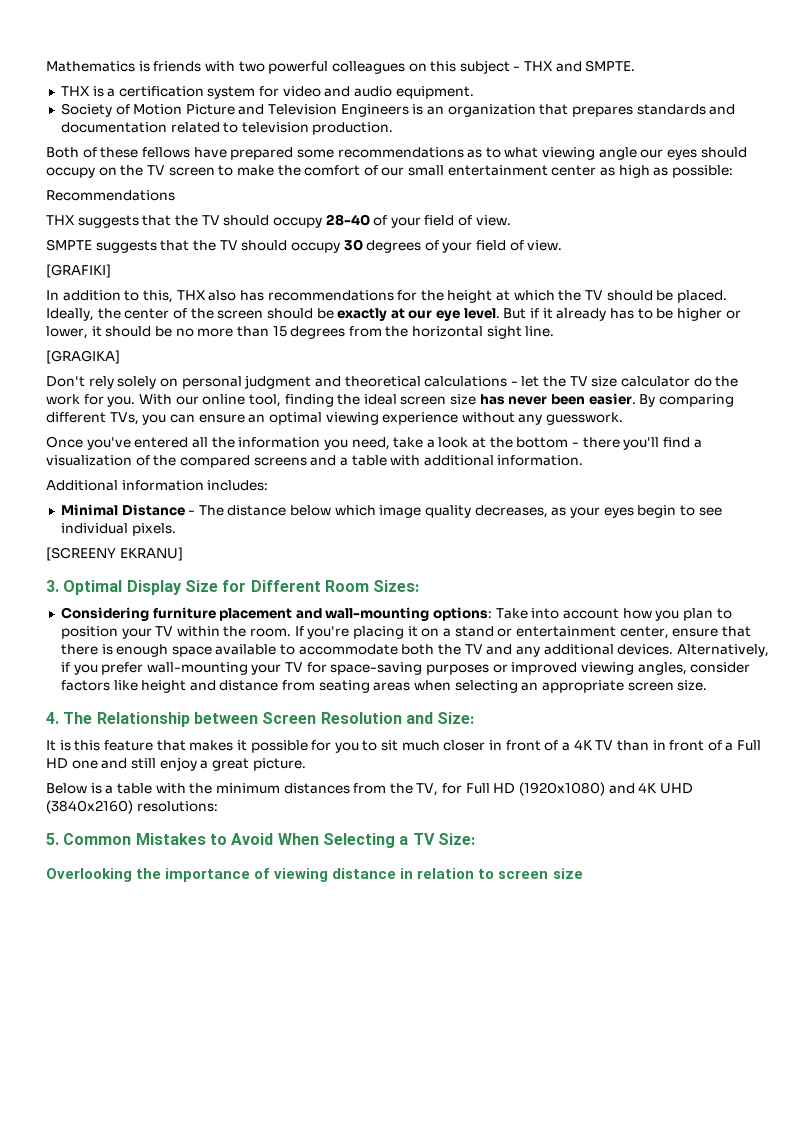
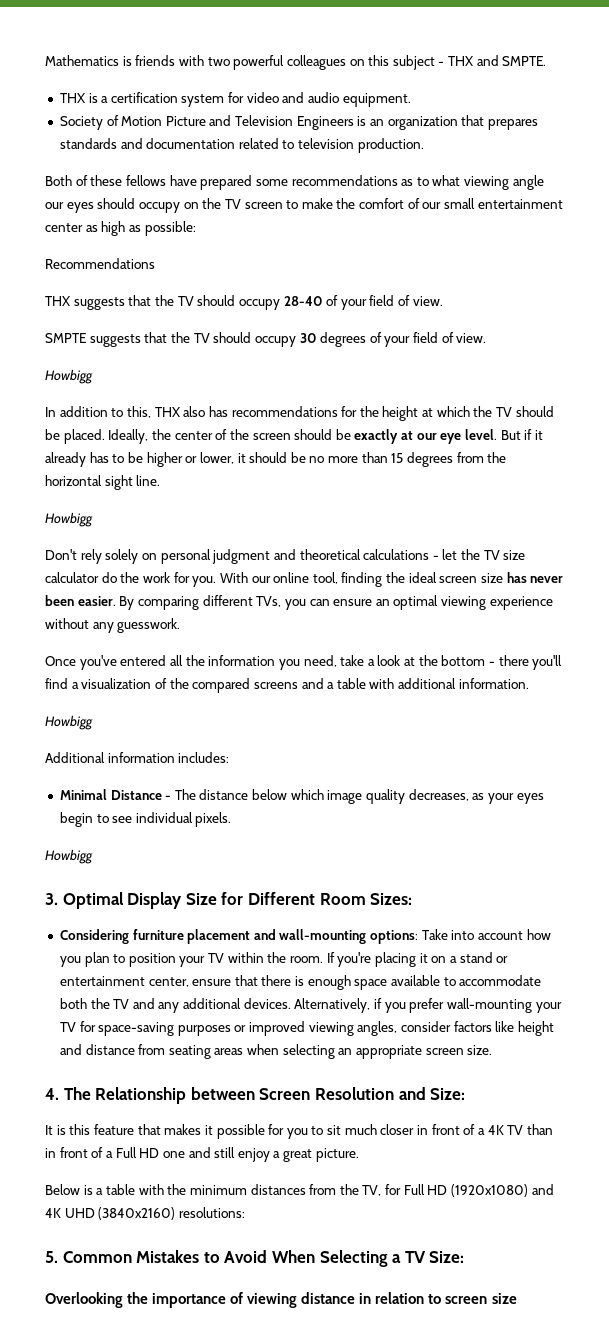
  SMPTE suggests that the TV should occupy 30 degrees of your field of view.
- [GRAFIKI]
+ Howbigg
  But if it already has to be higher or lower, it should be no more than 15 degrees from the horizontal sight line.
- [GRAGIKA]
+ Howbigg
  Once you've entered all the information you need, take a look at the bottom - there you'll find a visualization of the compared screens and a table with additional information.
+ Howbigg
  Minimal Distance - The distance below which image quality decreases, as your eyes begin to see individual pixels.
- [SCREENY EKRANU]
+ Howbigg

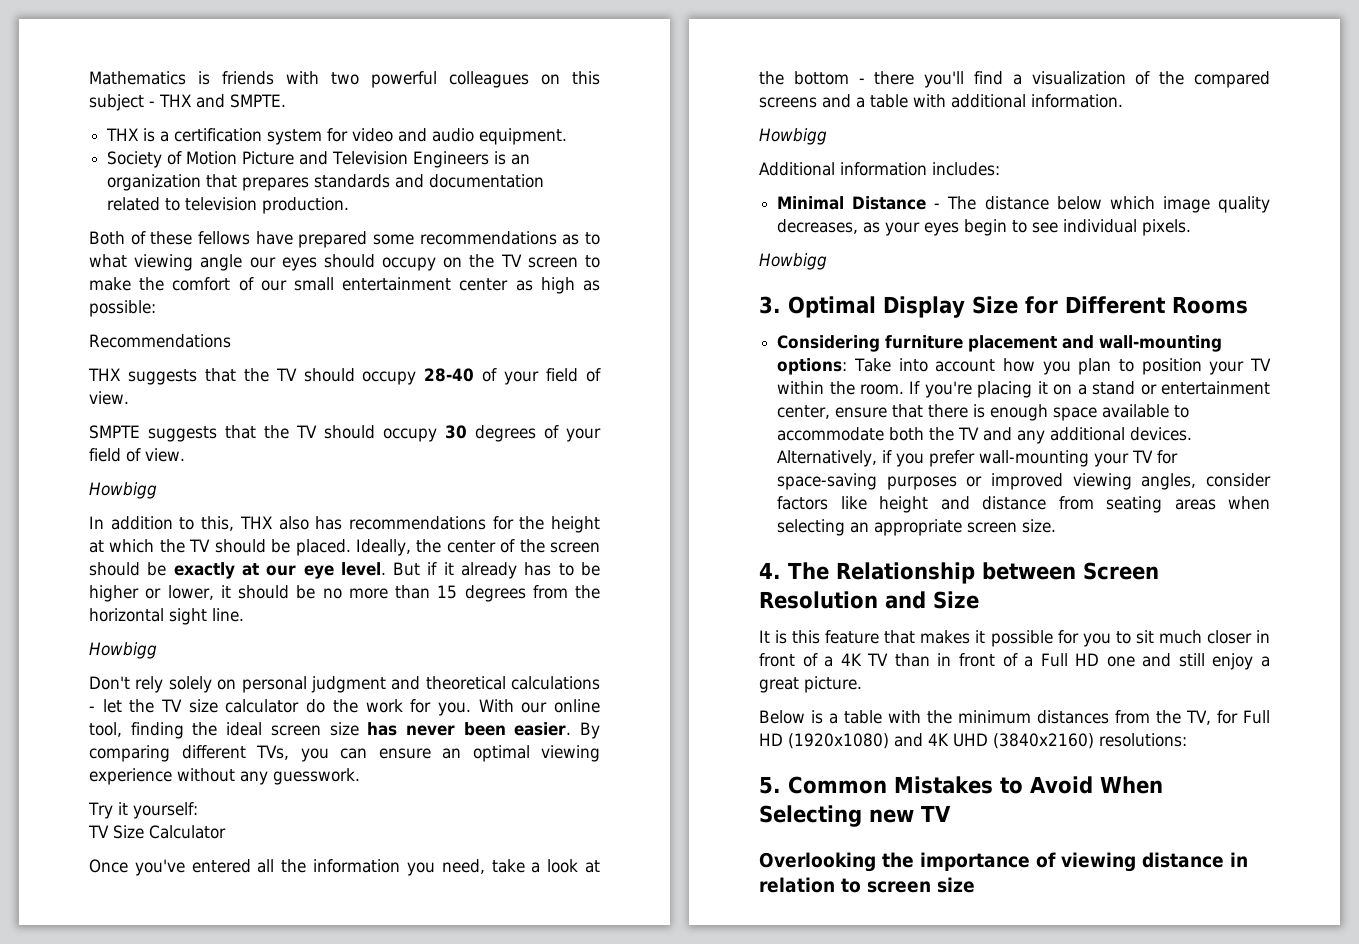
+ Try it yourself:
+ TV Size Calculator
- 3. Optimal Display Size for Different Room Sizes:
+ 3. Optimal Display Size for Different Rooms
- 4. The Relationship between Screen Resolution and Size:
+ 4. The Relationship between Screen Resolution and Size
- 5. Common Mistakes to Avoid When Selecting a TV Size:
+ 5. Common Mistakes to Avoid When Selecting new TV

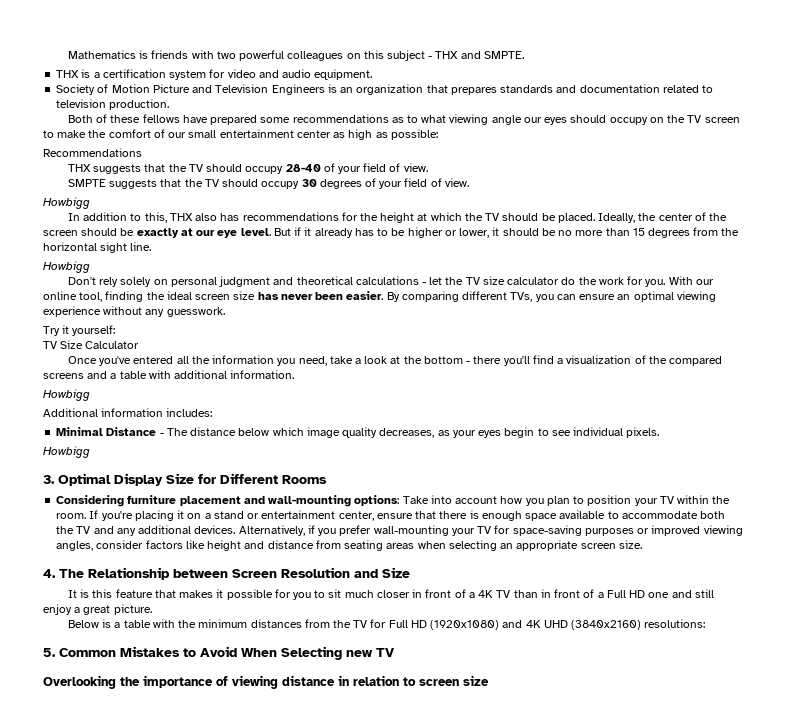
- Below is a table with the minimum distances from the TV, for Full HD (1920x1080) and 4K UHD (3840x2160) resolutions:
+ Below is a table with the minimum distances from the TV for Full HD (1920x1080) and 4K UHD (3840x2160) resolutions:

